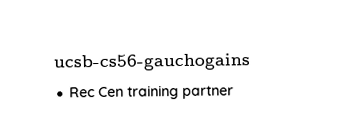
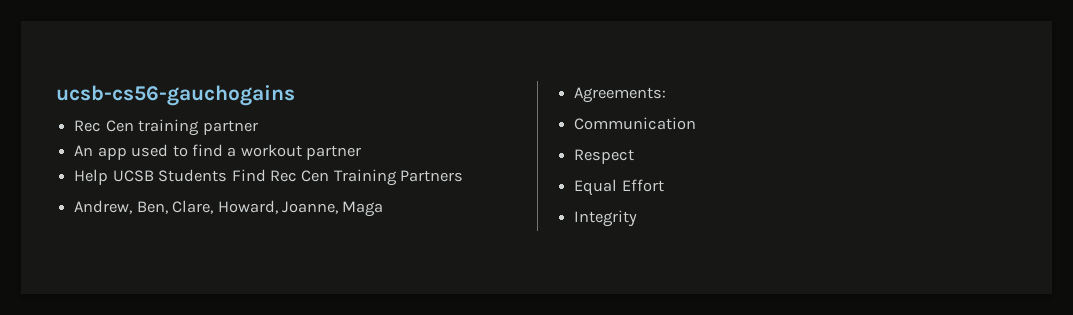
+ An app used to find a workout partner
+ Help UCSB Students Find Rec Cen Training Partners
+ Andrew, Ben, Clare, Howard, Joanne, Maga
+ Agreements:
+ Communication
+ Respect
+ Equal Effort
+ Integrity

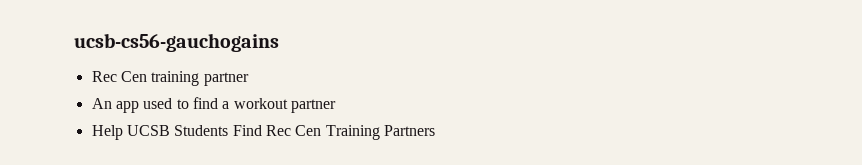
- Andrew, Ben, Clare, Howard, Joanne, Maga
- Agreements:
- Communication
- Respect
- Equal Effort
- Integrity

